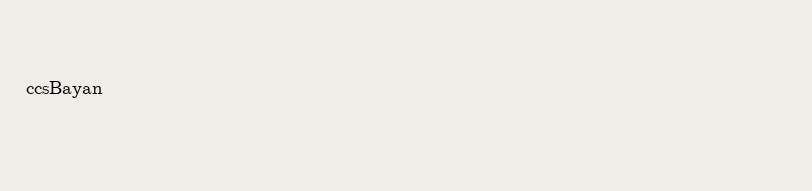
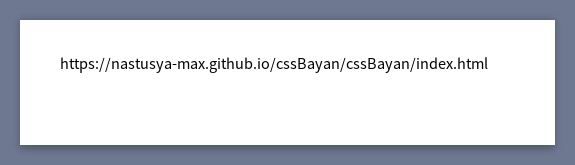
- ccsBayan
+ https://nastusya-max.github.io/cssBayan/cssBayan/index.html

